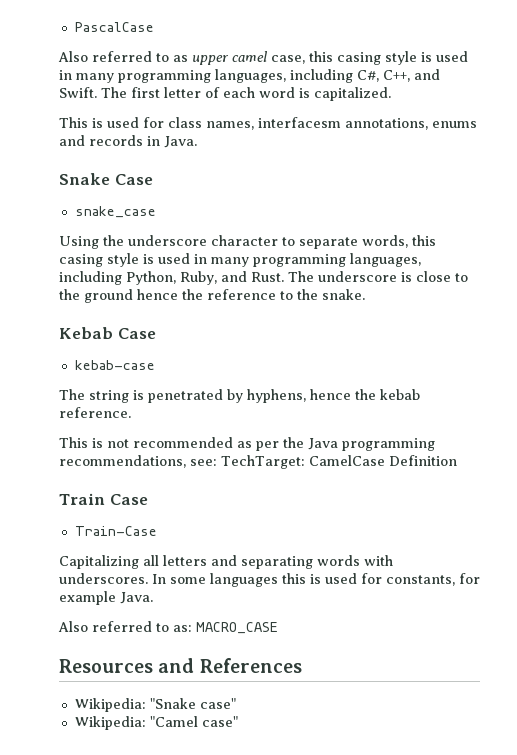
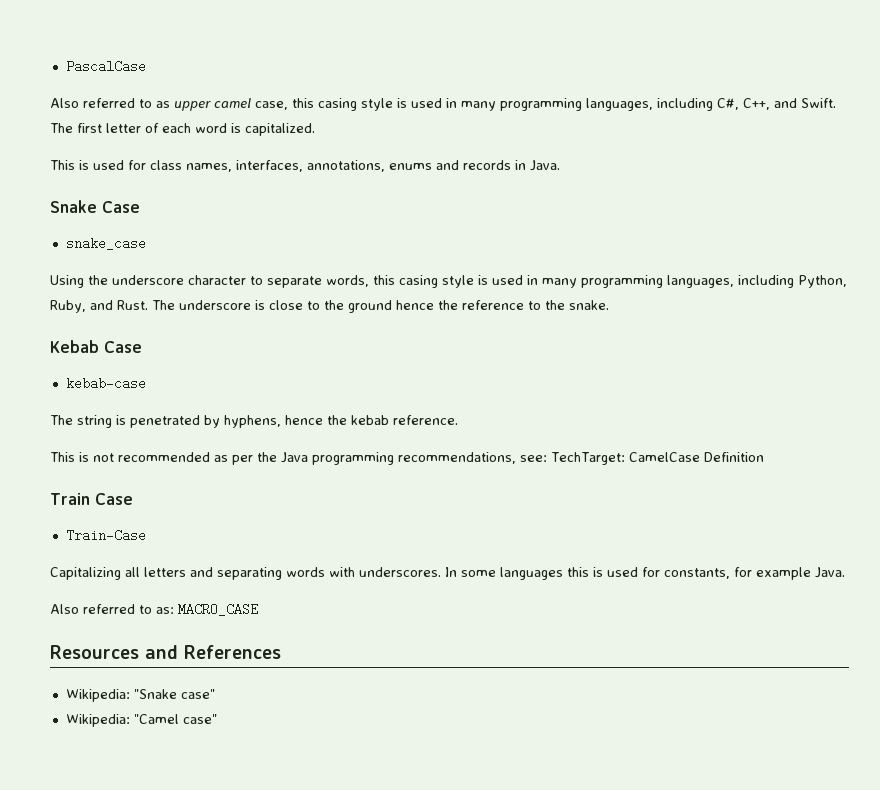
- This is used for class names, interfacesm annotations, enums and records in Java.
+ This is used for class names, interfaces, annotations, enums and records in Java.

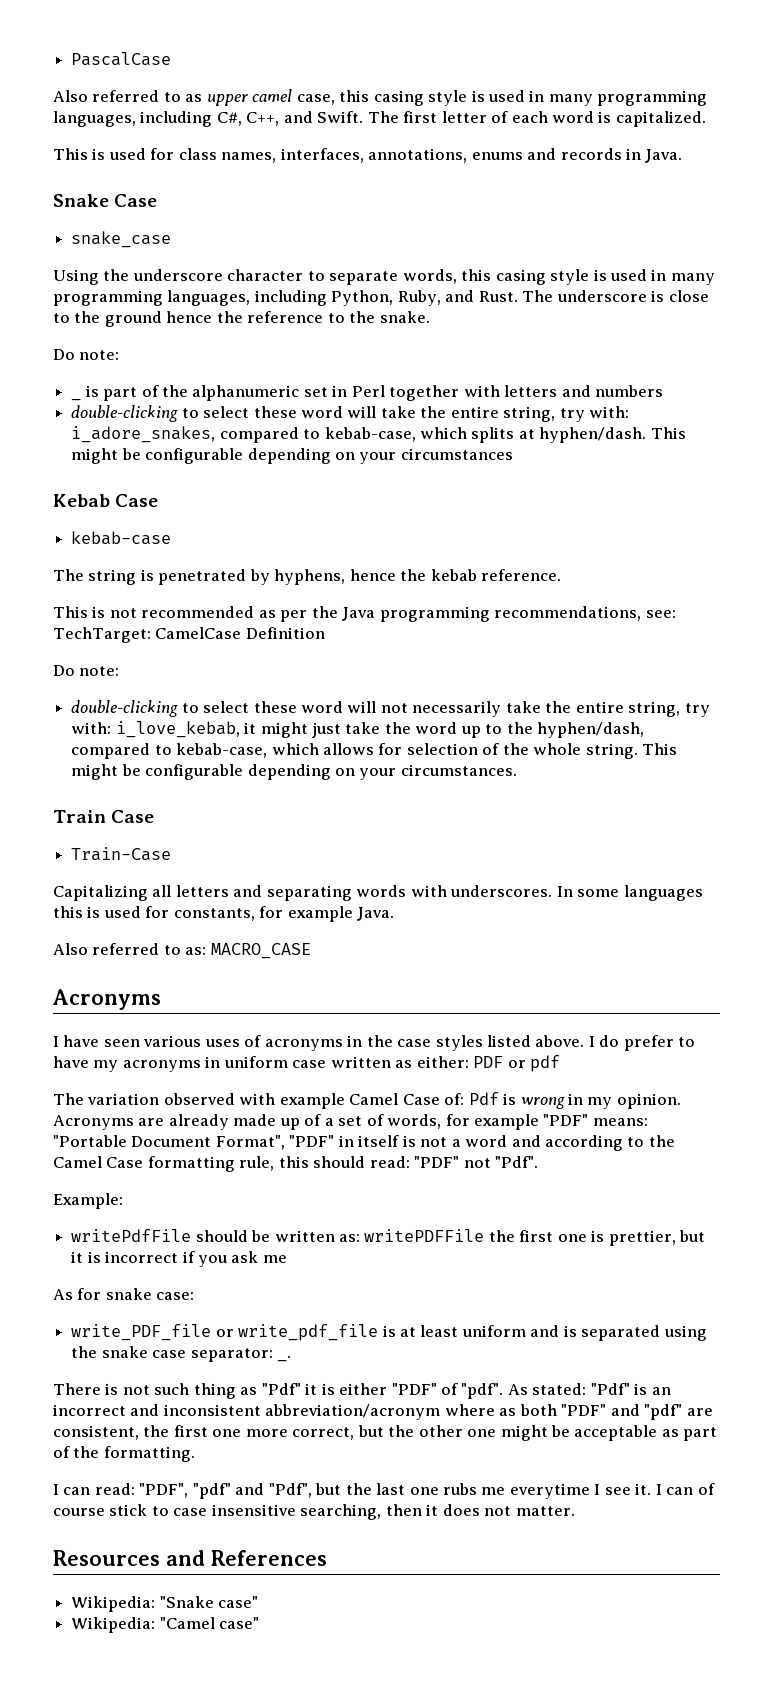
  The underscore is close to the ground hence the reference to the snake.
+ Do note:
+ _ is part of the alphanumeric set in Perl together with letters and numbers
+ double-clicking to select these word will take the entire string, try with: i_adore_snakes, compared to kebab-case, which splits at hyphen/dash. This might be configurable depending on your circumstances
  This is not recommended as per the Java programming recommendations, see: TechTarget: CamelCase Definition
+ Do note:
+ double-clicking to select these word will not necessarily take the entire string, try with: i_love_kebab, it might just take the word up to the hyphen/dash, compared to kebab-case, which allows for selection of the whole string. This might be configurable depending on your circumstances.
  Also referred to as: MACRO_CASE
+ Acronyms
+ I have seen various uses of acronyms in the case styles listed above. I do prefer to have my acronyms in uniform case written as either: PDF or pdf
+ The variation observed with example Camel Case of: Pdf is wrong in my opinion. Acronyms are already made up of a set of words, for example "PDF" means: "Portable Document Format", "PDF" in itself is not a word and according to the Camel Case formatting rule, this should read: "PDF" not "Pdf".
+ Example:
+ writePdfFile should be written as: writePDFFile the first one is prettier, but it is incorrect if you ask me
+ As for snake case:
+ write_PDF_file or write_pdf_file is at least uniform and is separated using the snake case separator: _.
+ There is not such thing as "Pdf" it is either "PDF" of "pdf". As stated: "Pdf" is an incorrect and inconsistent abbreviation/acronym where as both "PDF" and "pdf" are consistent, the first one more correct, but the other one might be acceptable as part of the formatting.
+ I can read: "PDF", "pdf" and "Pdf", but the last one rubs me everytime I see it. I can of course stick to case insensitive searching, then it does not matter.

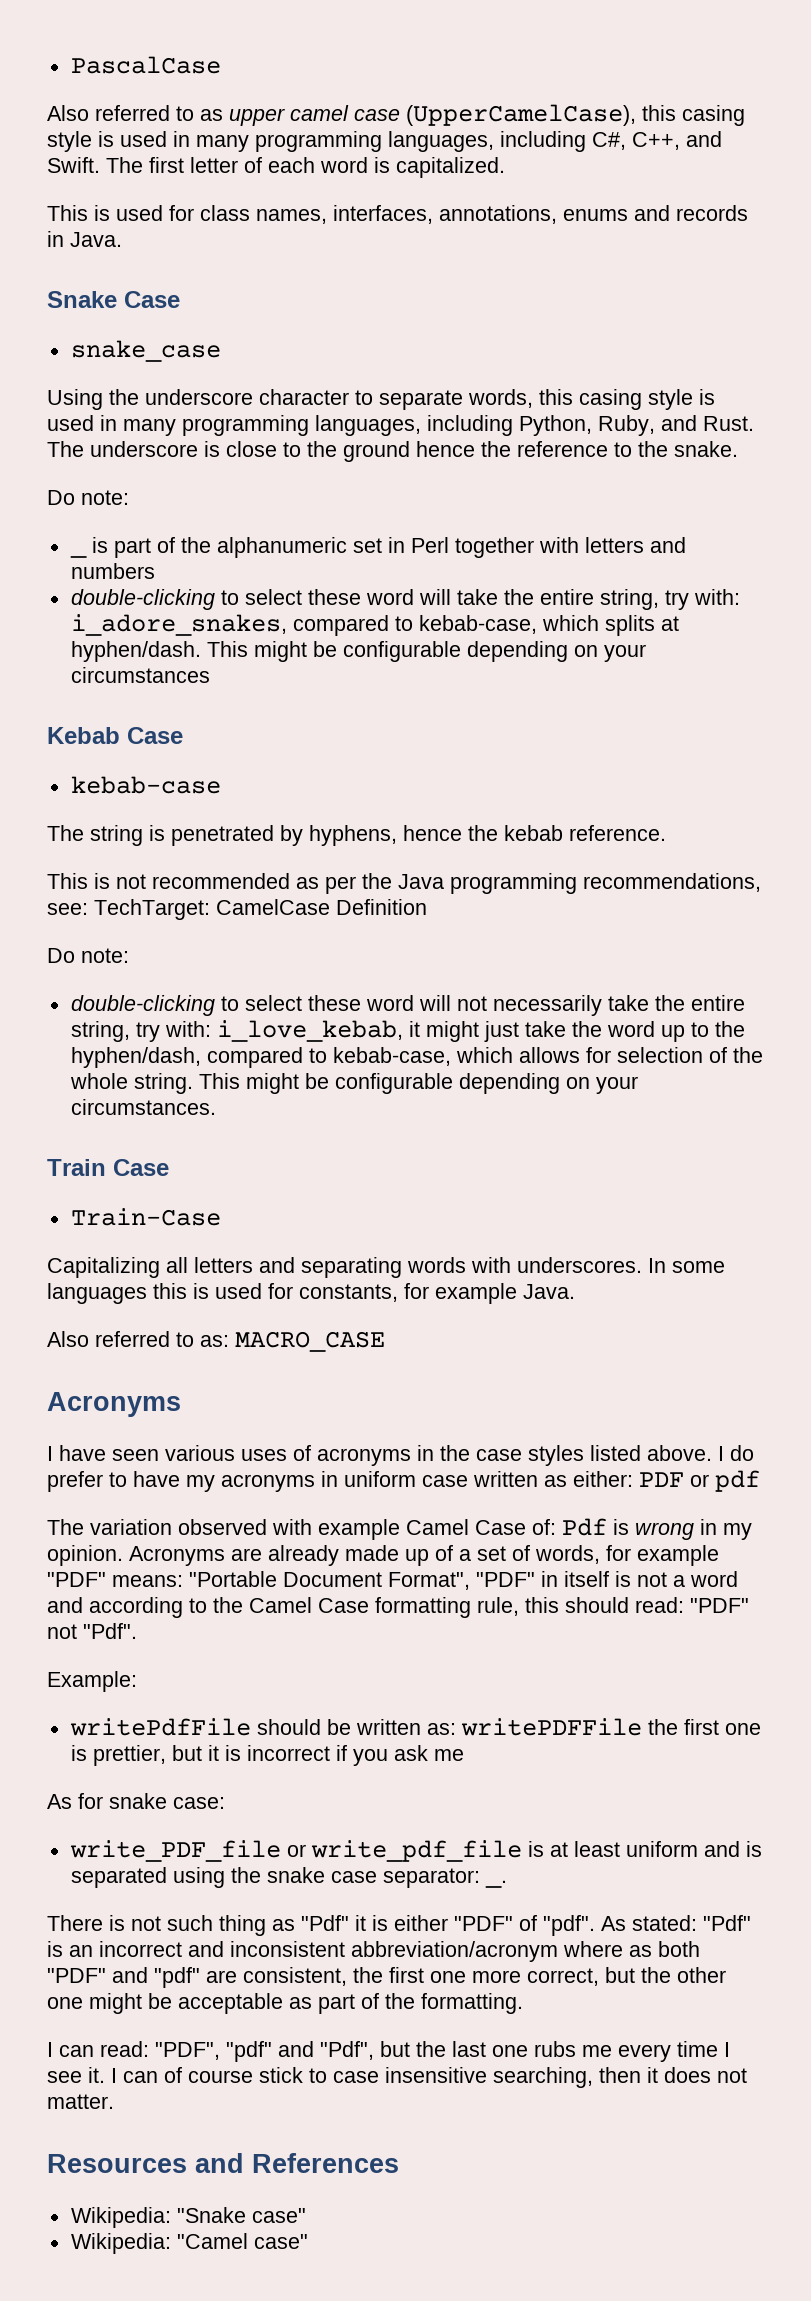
- Also referred to as upper camel case, this casing style is used in many programming languages, including C#, C++, and Swift.
+ Also referred to as upper camel case (UpperCamelCase), this casing style is used in many programming languages, including C#, C++, and Swift.
- I can read: "PDF", "pdf" and "Pdf", but the last one rubs me everytime I see it.
+ I can read: "PDF", "pdf" and "Pdf", but the last one rubs me every time I see it.

